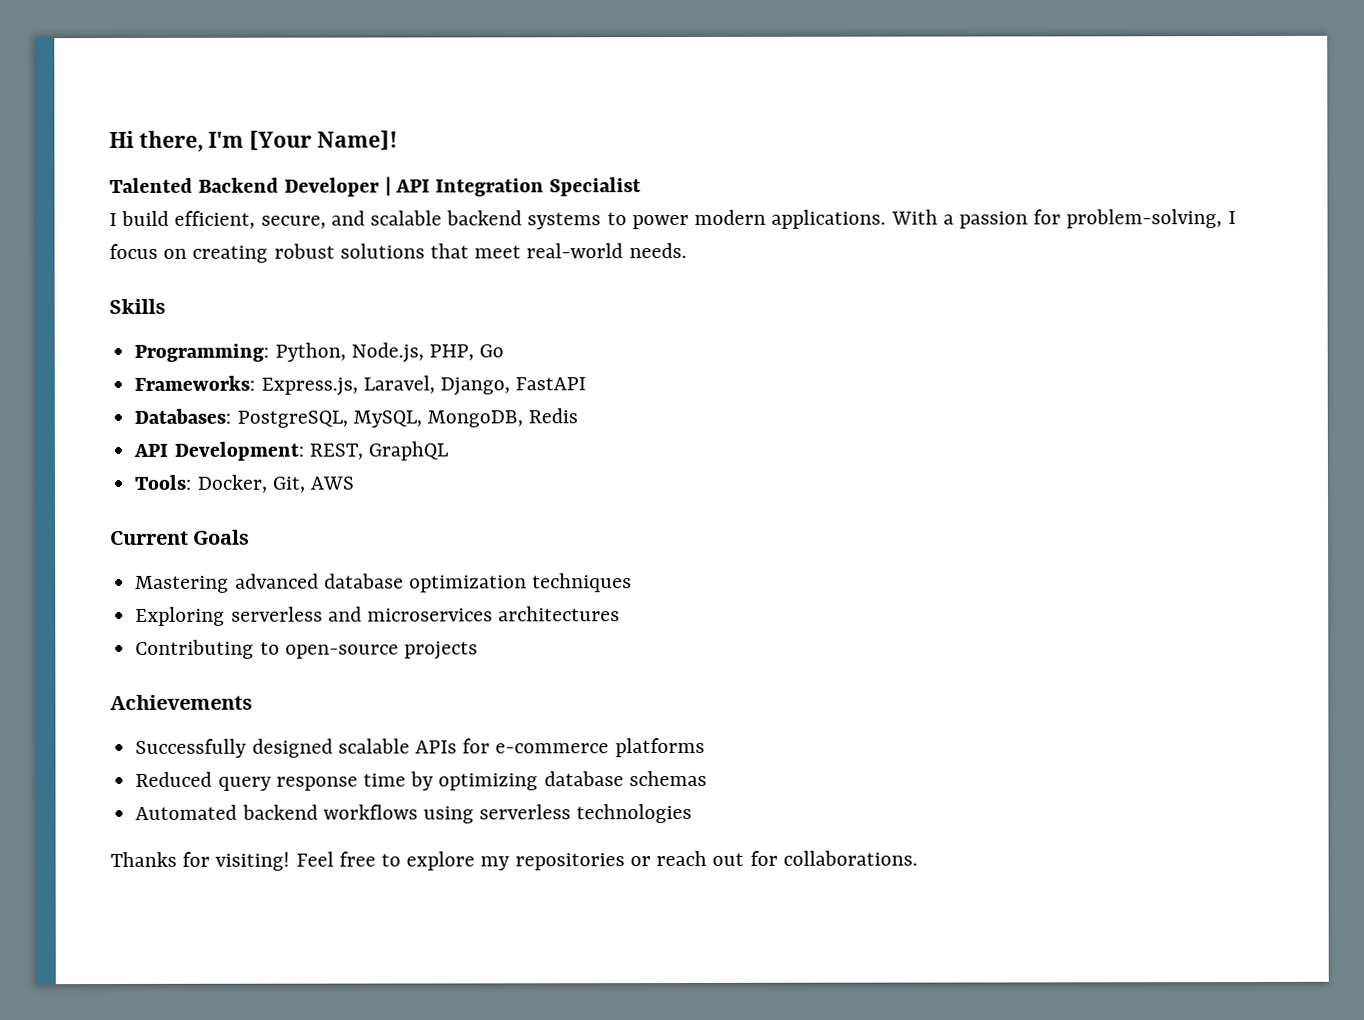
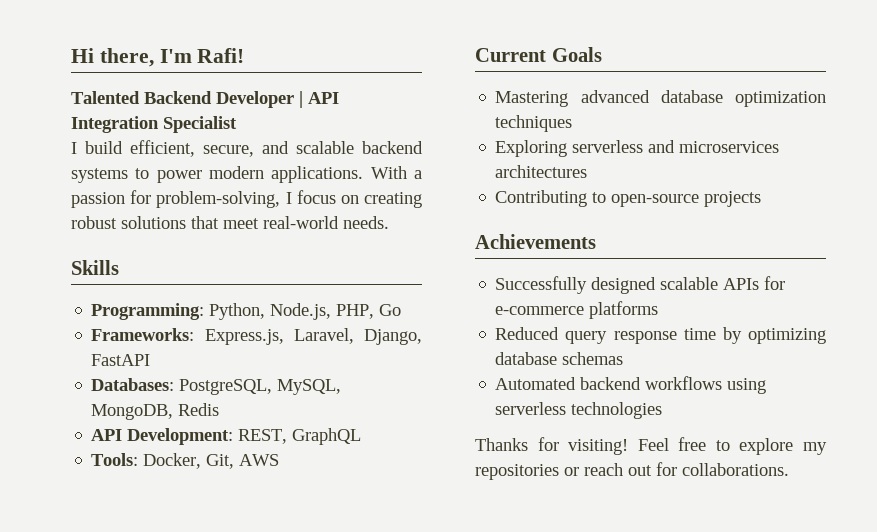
- Hi there, I'm [Your Name]!
+ Hi there, I'm Rafi!

